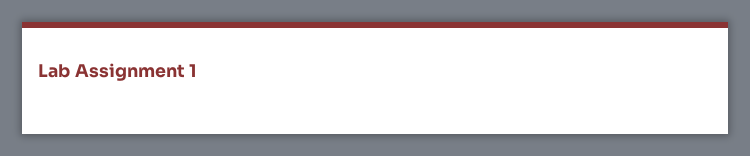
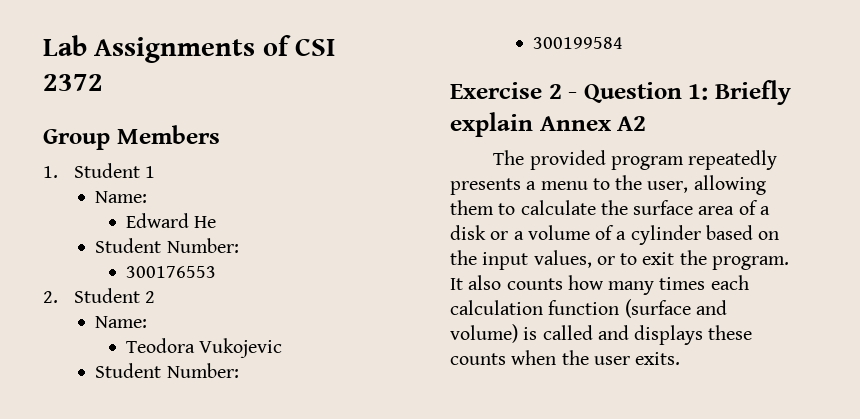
- Lab Assignment 1
+ Lab Assignments of CSI 2372
+ Group Members
+ 1. Student 1
+ Name:
+ Edward He
+ Student Number:
+ 300176553
+ 2. Student 2
+ Name:
+ Teodora Vukojevic
+ Student Number:
+ 300199584
+ Exercise 2 - Question 1: Briefly explain Annex A2
+ The provided program repeatedly presents a menu to the user, allowing them to calculate the surface area of a disk or a volume of a cylinder based on the input values, or to exit the program. It also counts how many times each calculation function (surface and volume) is called and displays these counts when the user exits.

